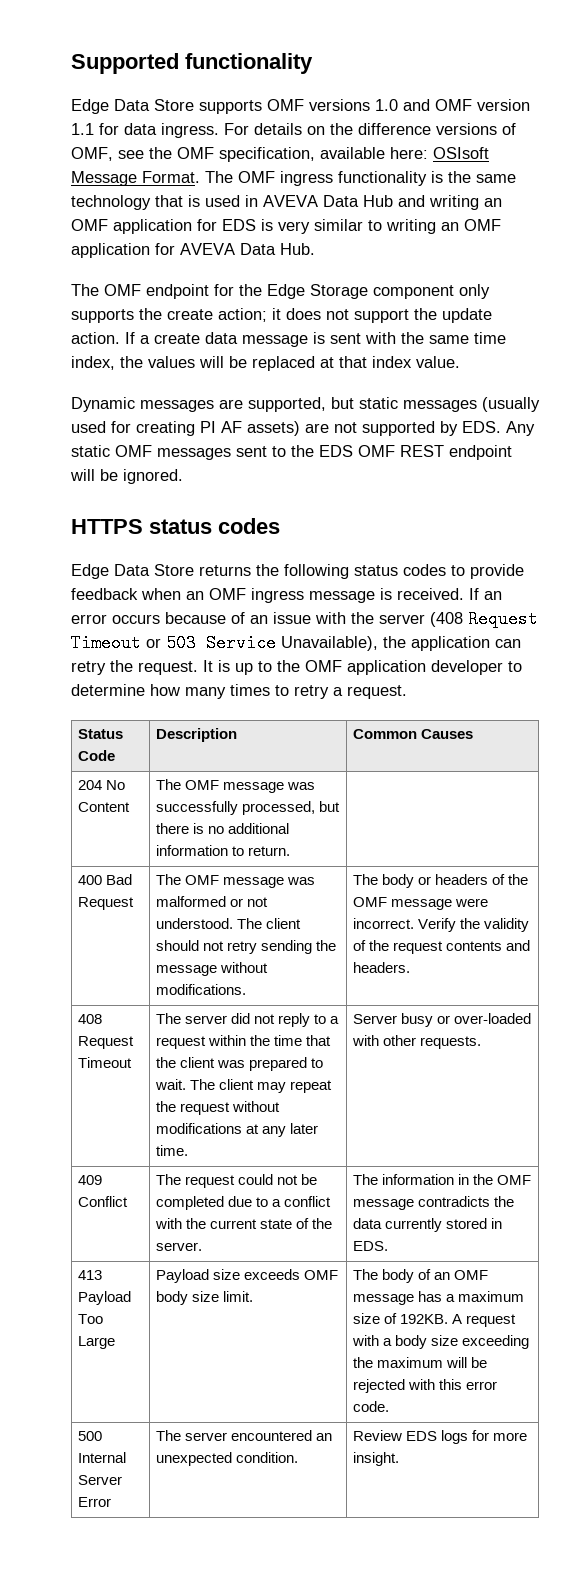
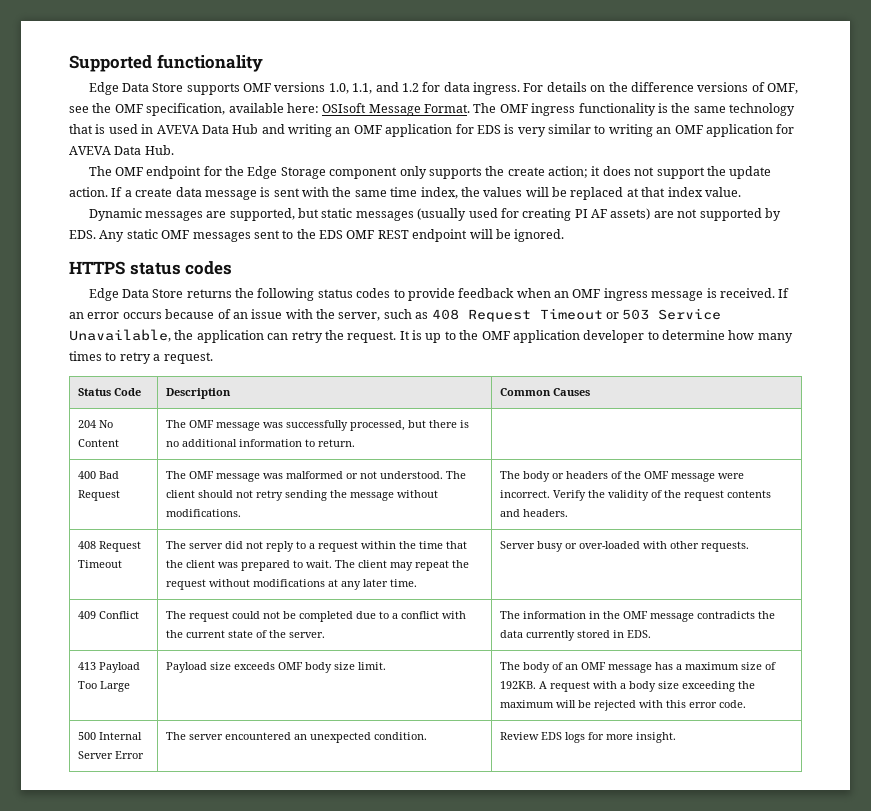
- Edge Data Store supports OMF versions 1.0 and OMF version 1.1 for data ingress.
+ Edge Data Store supports OMF versions 1.0, 1.1, and 1.2 for data ingress.
- If an error occurs because of an issue with the server (408 Request Timeout or 503 Service Unavailable), the application can retry the request.
+ If an error occurs because of an issue with the server, such as 408 Request Timeout or 503 Service Unavailable, the application can retry the request.

